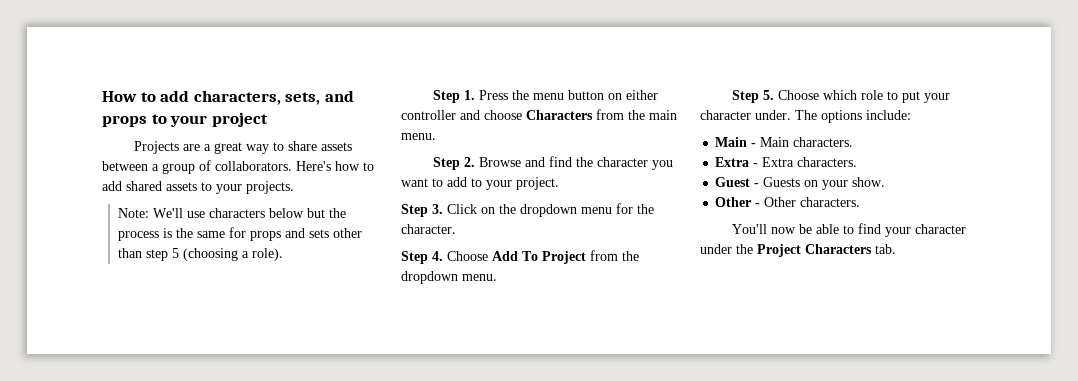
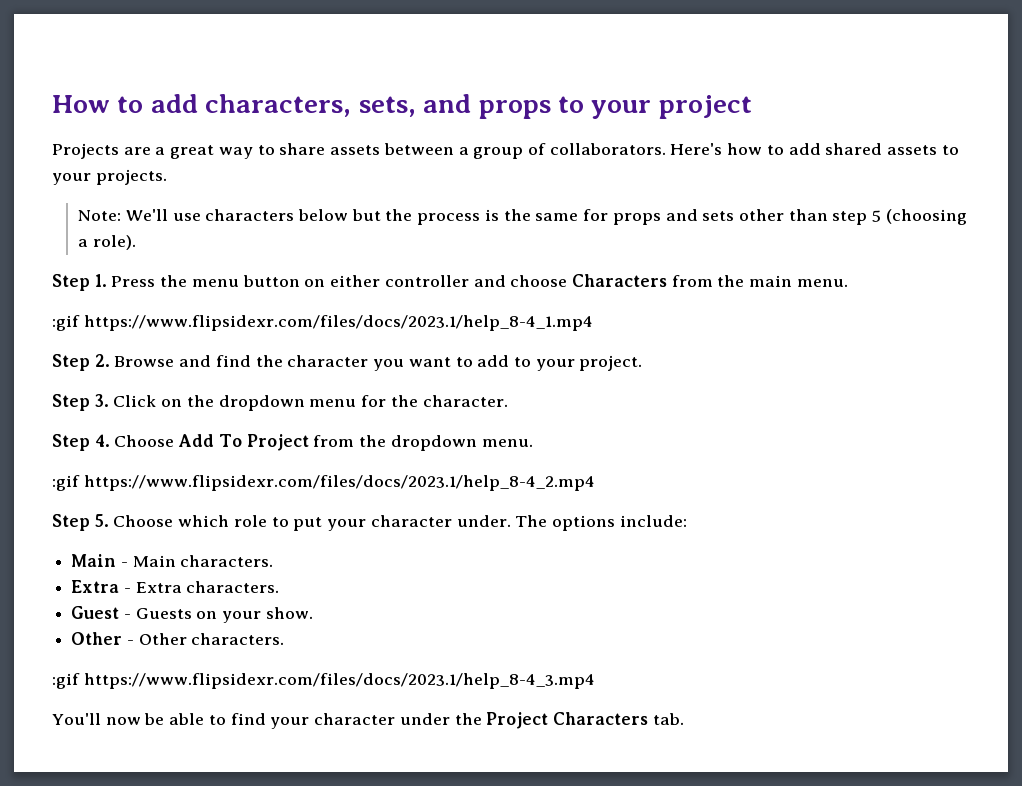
+ :gif https://www.flipsidexr.com/files/docs/2023.1/help_8-4_1.mp4
+ :gif https://www.flipsidexr.com/files/docs/2023.1/help_8-4_2.mp4
+ :gif https://www.flipsidexr.com/files/docs/2023.1/help_8-4_3.mp4

